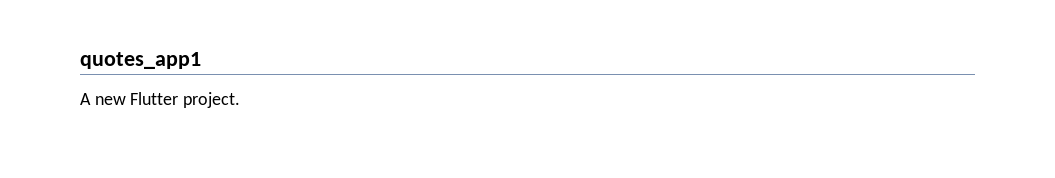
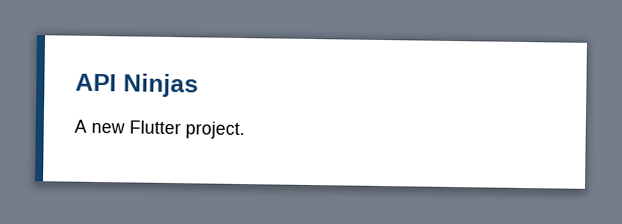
- quotes_app1
+ API Ninjas

